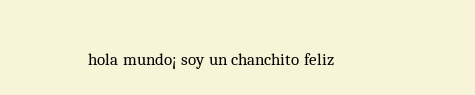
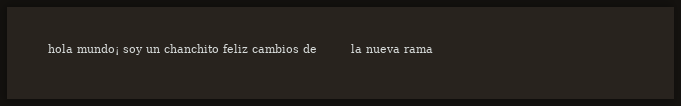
- hola mundo¡ soy un chanchito feliz
+ hola mundo¡ soy un chanchito feliz cambios de la nueva rama

